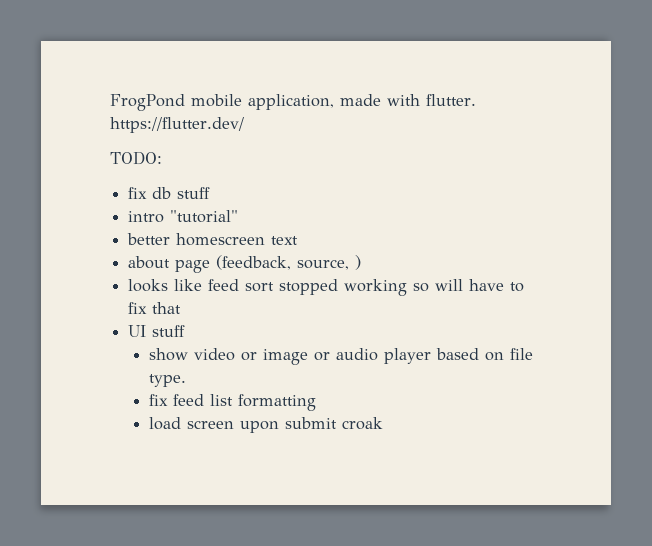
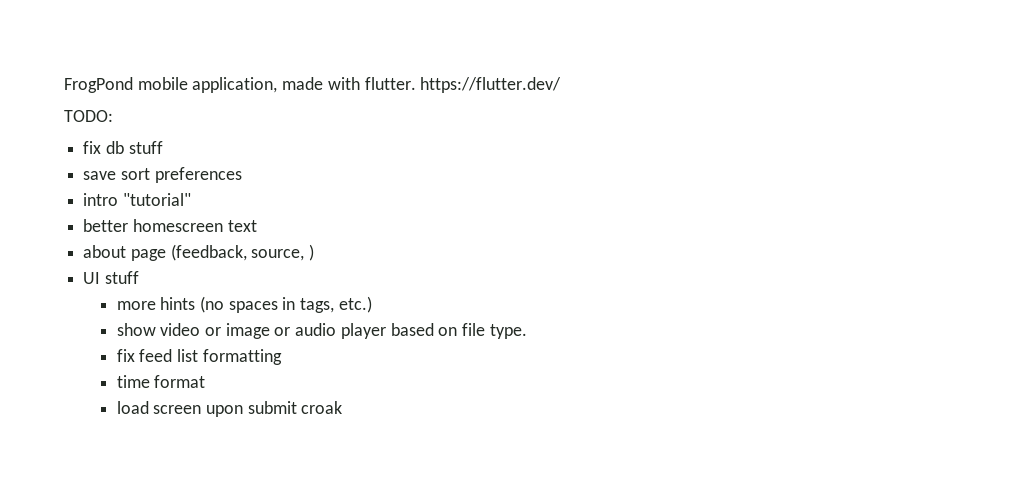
+ save sort preferences
- looks like feed sort stopped working so will have to fix that
  UI stuff
+ more hints (no spaces in tags, etc.)
+ time format

